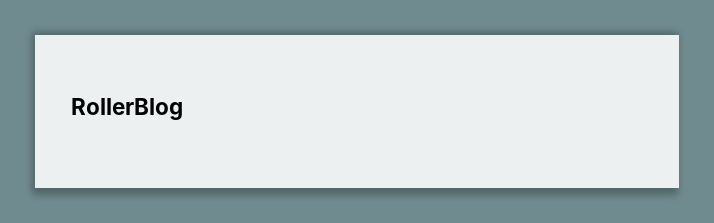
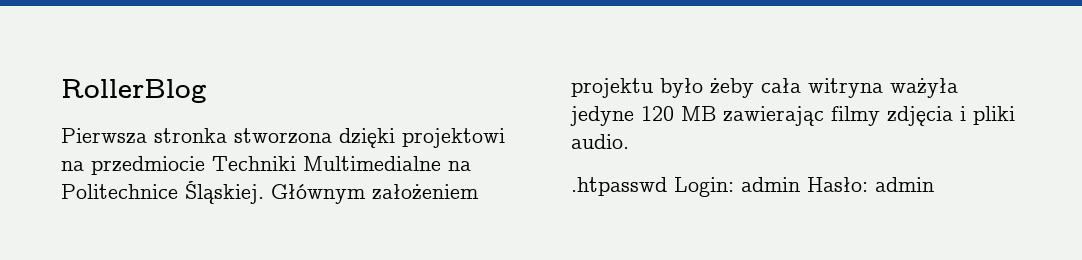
+ Pierwsza stronka stworzona dzięki projektowi na przedmiocie Techniki Multimedialne na Politechnice Śląskiej. Głównym założeniem projektu było żeby cała witryna ważyła jedyne 120 MB zawierając filmy zdjęcia i pliki audio.
+ .htpasswd Login: admin Hasło: admin

